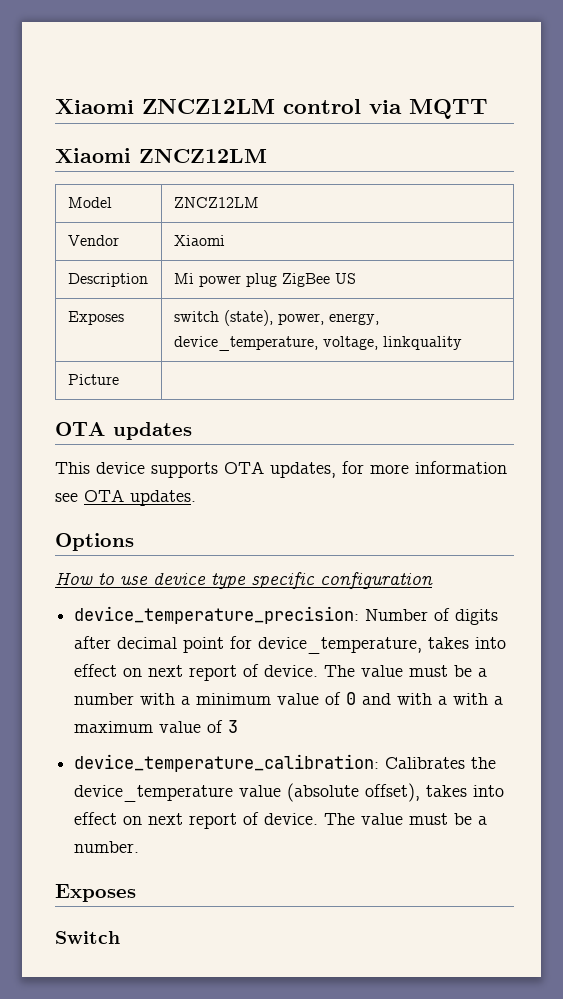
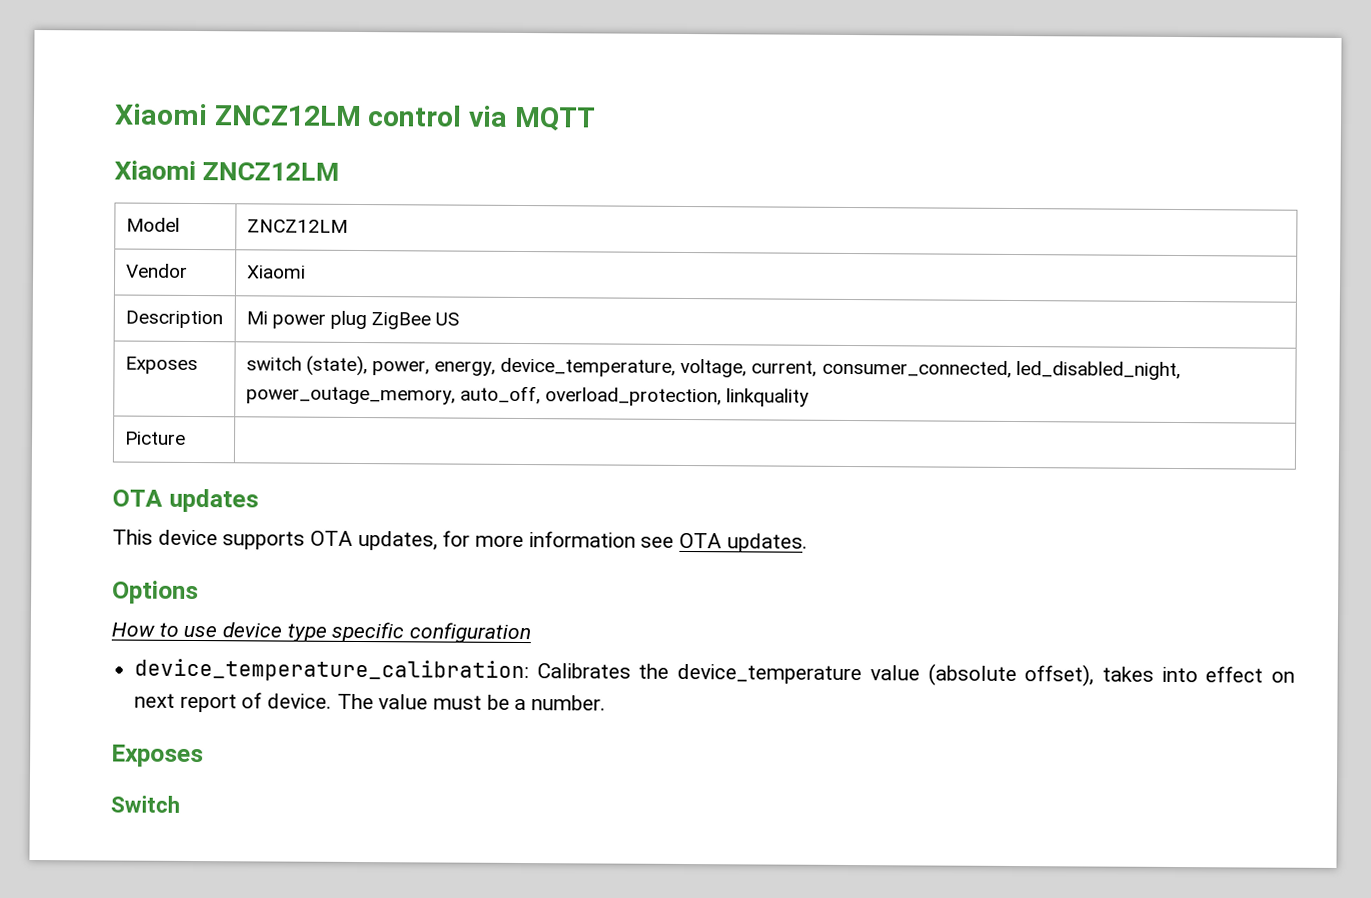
- Exposes | switch (state), power, energy, device_temperature, voltage, linkquality
+ Exposes | switch (state), power, energy, device_temperature, voltage, current, consumer_connected, led_disabled_night, power_outage_memory, auto_off, overload_protection, linkquality
- device_temperature_precision: Number of digits after decimal point for device_temperature, takes into effect on next report of device. The value must be a number with a minimum value of 0 and with a with a maximum value of 3

